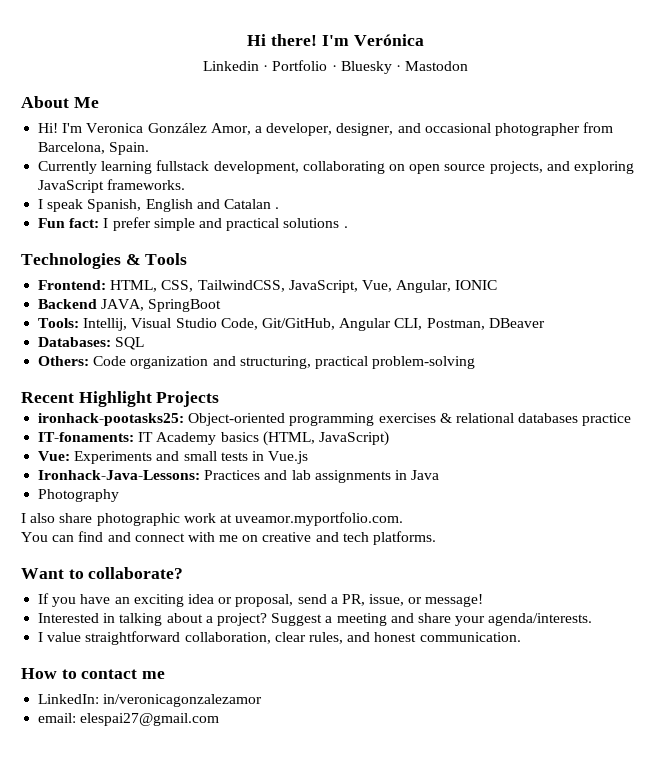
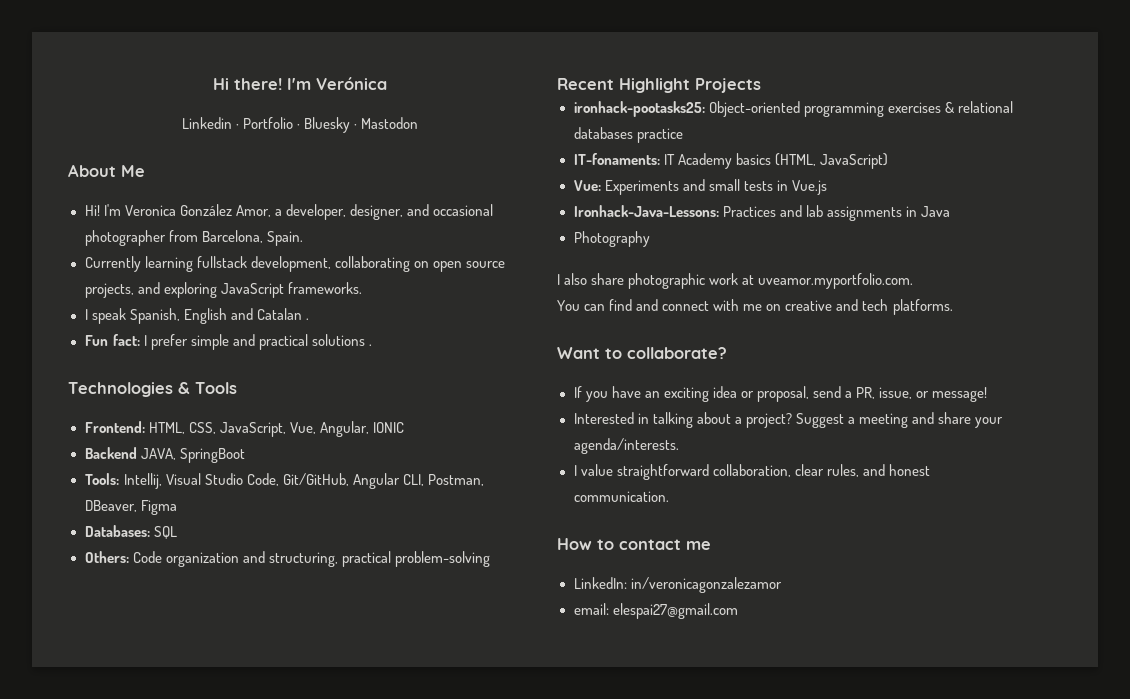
- Frontend: HTML, CSS, TailwindCSS, JavaScript, Vue, Angular, IONIC
+ Frontend: HTML, CSS, JavaScript, Vue, Angular, IONIC
- Tools: Intellij, Visual Studio Code, Git/GitHub, Angular CLI, Postman, DBeaver
+ Tools: Intellij, Visual Studio Code, Git/GitHub, Angular CLI, Postman, DBeaver, Figma

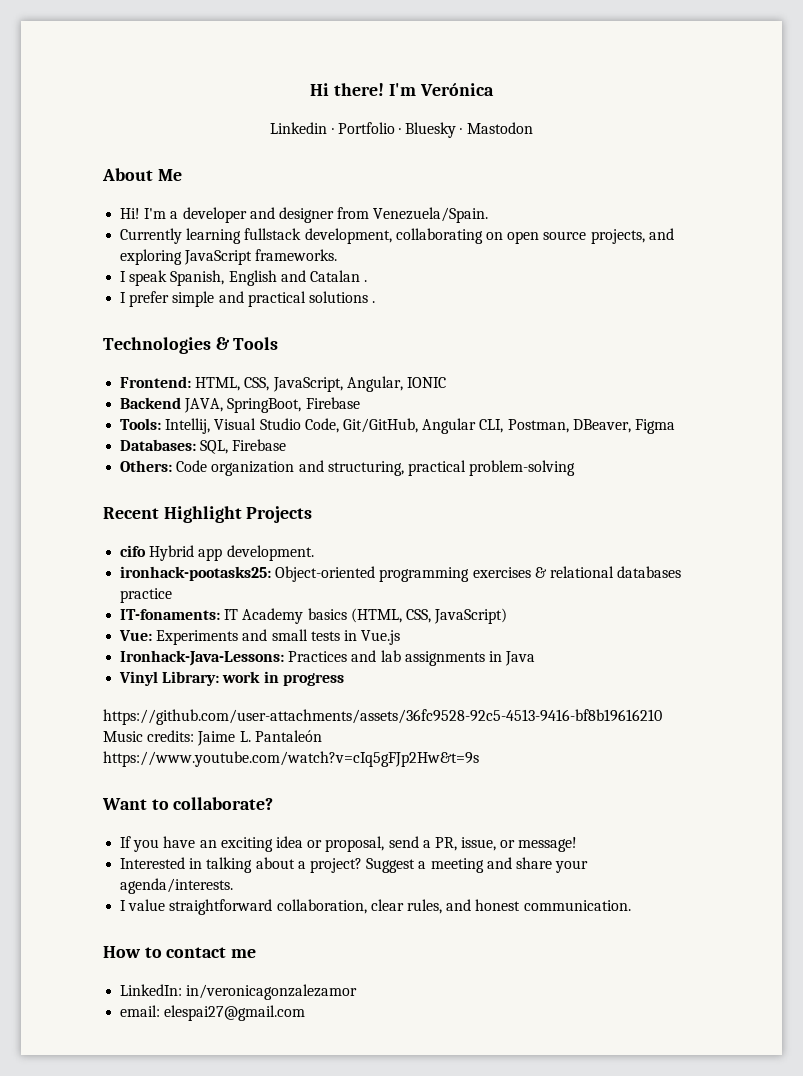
- I'm Veronica González Amor, a developer, designer, and occasional photographer from Barcelona, Spain.
+ I'm a developer and designer from Venezuela/Spain.
- Fun fact: I prefer simple and practical solutions .
+ I prefer simple and practical solutions .
- Frontend: HTML, CSS, JavaScript, Vue, Angular, IONIC
+ Frontend: HTML, CSS, JavaScript, Angular, IONIC
- Backend JAVA, SpringBoot
+ Backend JAVA, SpringBoot, Firebase
- Databases: SQL
+ Databases: SQL, Firebase
+ cifo Hybrid app development.
- IT-fonaments: IT Academy basics (HTML, JavaScript)
+ IT-fonaments: IT Academy basics (HTML, CSS, JavaScript)
- Photography
- I also share photographic work at uveamor.myportfolio.com.
- You can find and connect with me on creative and tech platforms.
+ Vinyl Library: work in progress
+ https://github.com/user-attachments/assets/36fc9528-92c5-4513-9416-bf8b19616210 Music credits: Jaime L. Pantaleón https://www.youtube.com/watch?v=cIq5gFJp2Hw&t=9s

